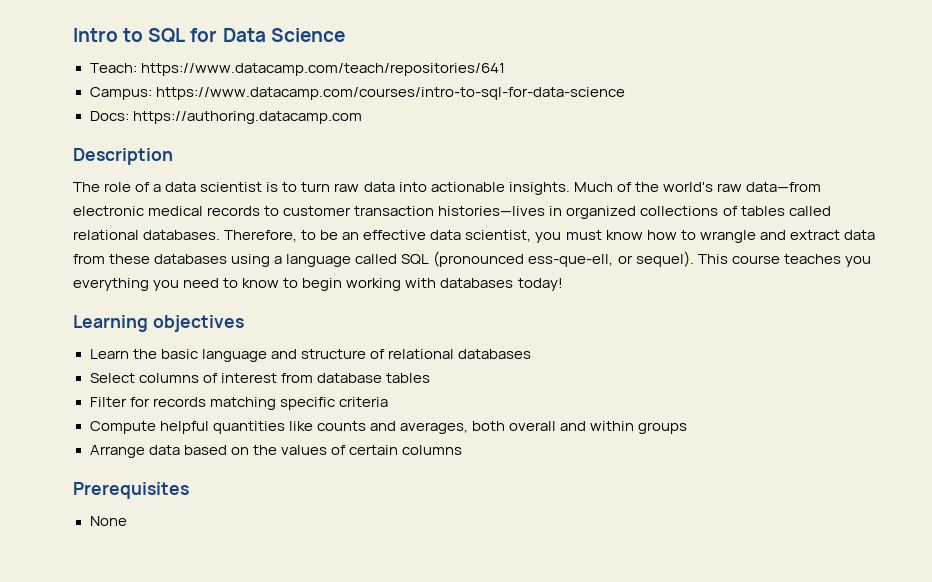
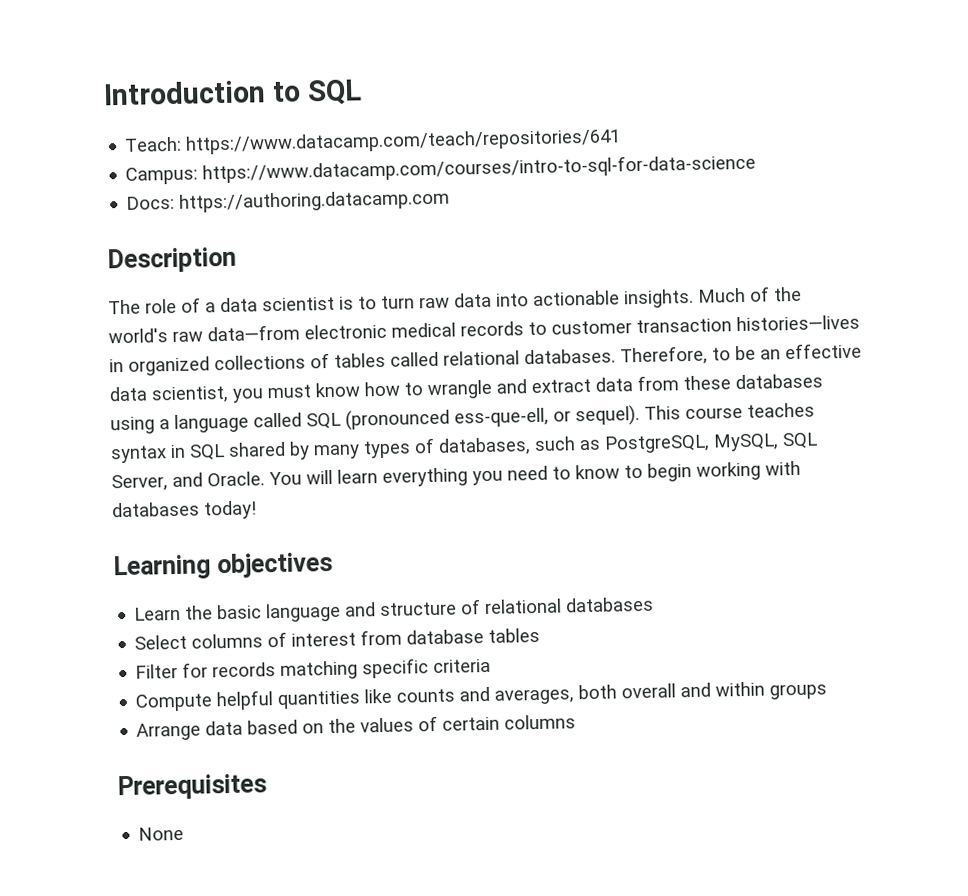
- Intro to SQL for Data Science
+ Introduction to SQL
- This course teaches you everything you need to know to begin working with databases today!
+ This course teaches syntax in SQL shared by many types of databases, such as PostgreSQL, MySQL, SQL Server, and Oracle. You will learn everything you need to know to begin working with databases today!

